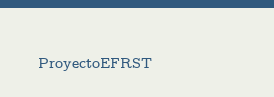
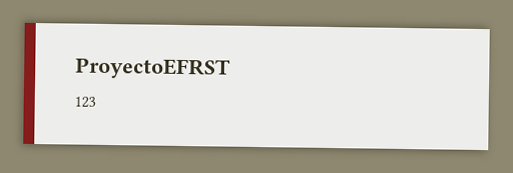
+ 123

